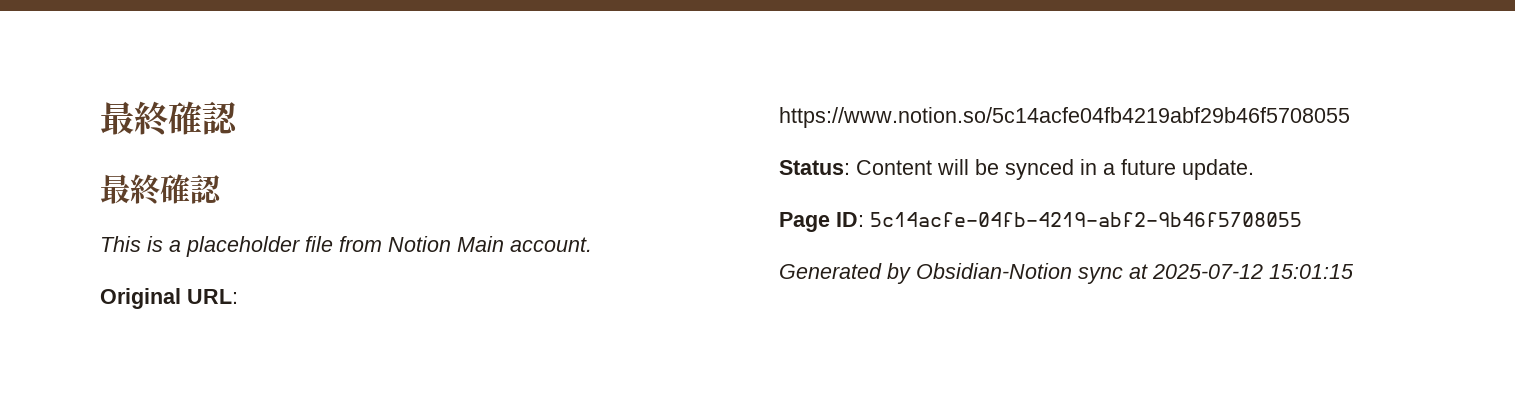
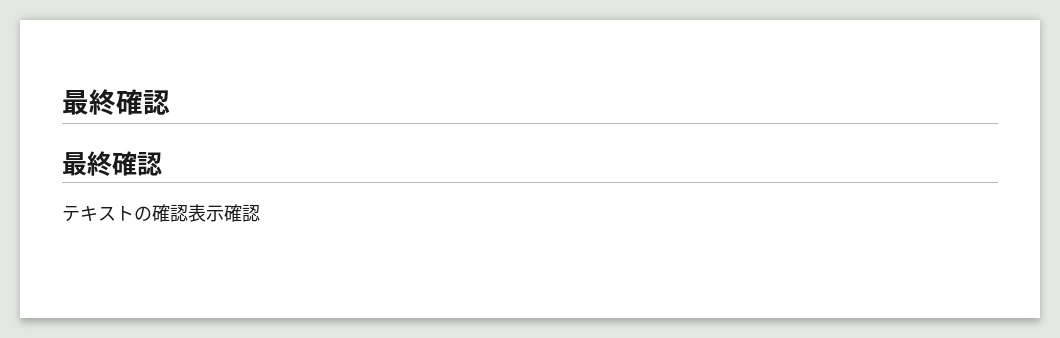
- This is a placeholder file from Notion Main account.
- Original URL: https://www.notion.so/5c14acfe04fb4219abf29b46f5708055
- Status: Content will be synced in a future update.
- Page ID: 5c14acfe-04fb-4219-abf2-9b46f5708055
- Generated by Obsidian-Notion sync at 2025-07-12 15:01:15
+ テキストの確認表示確認

